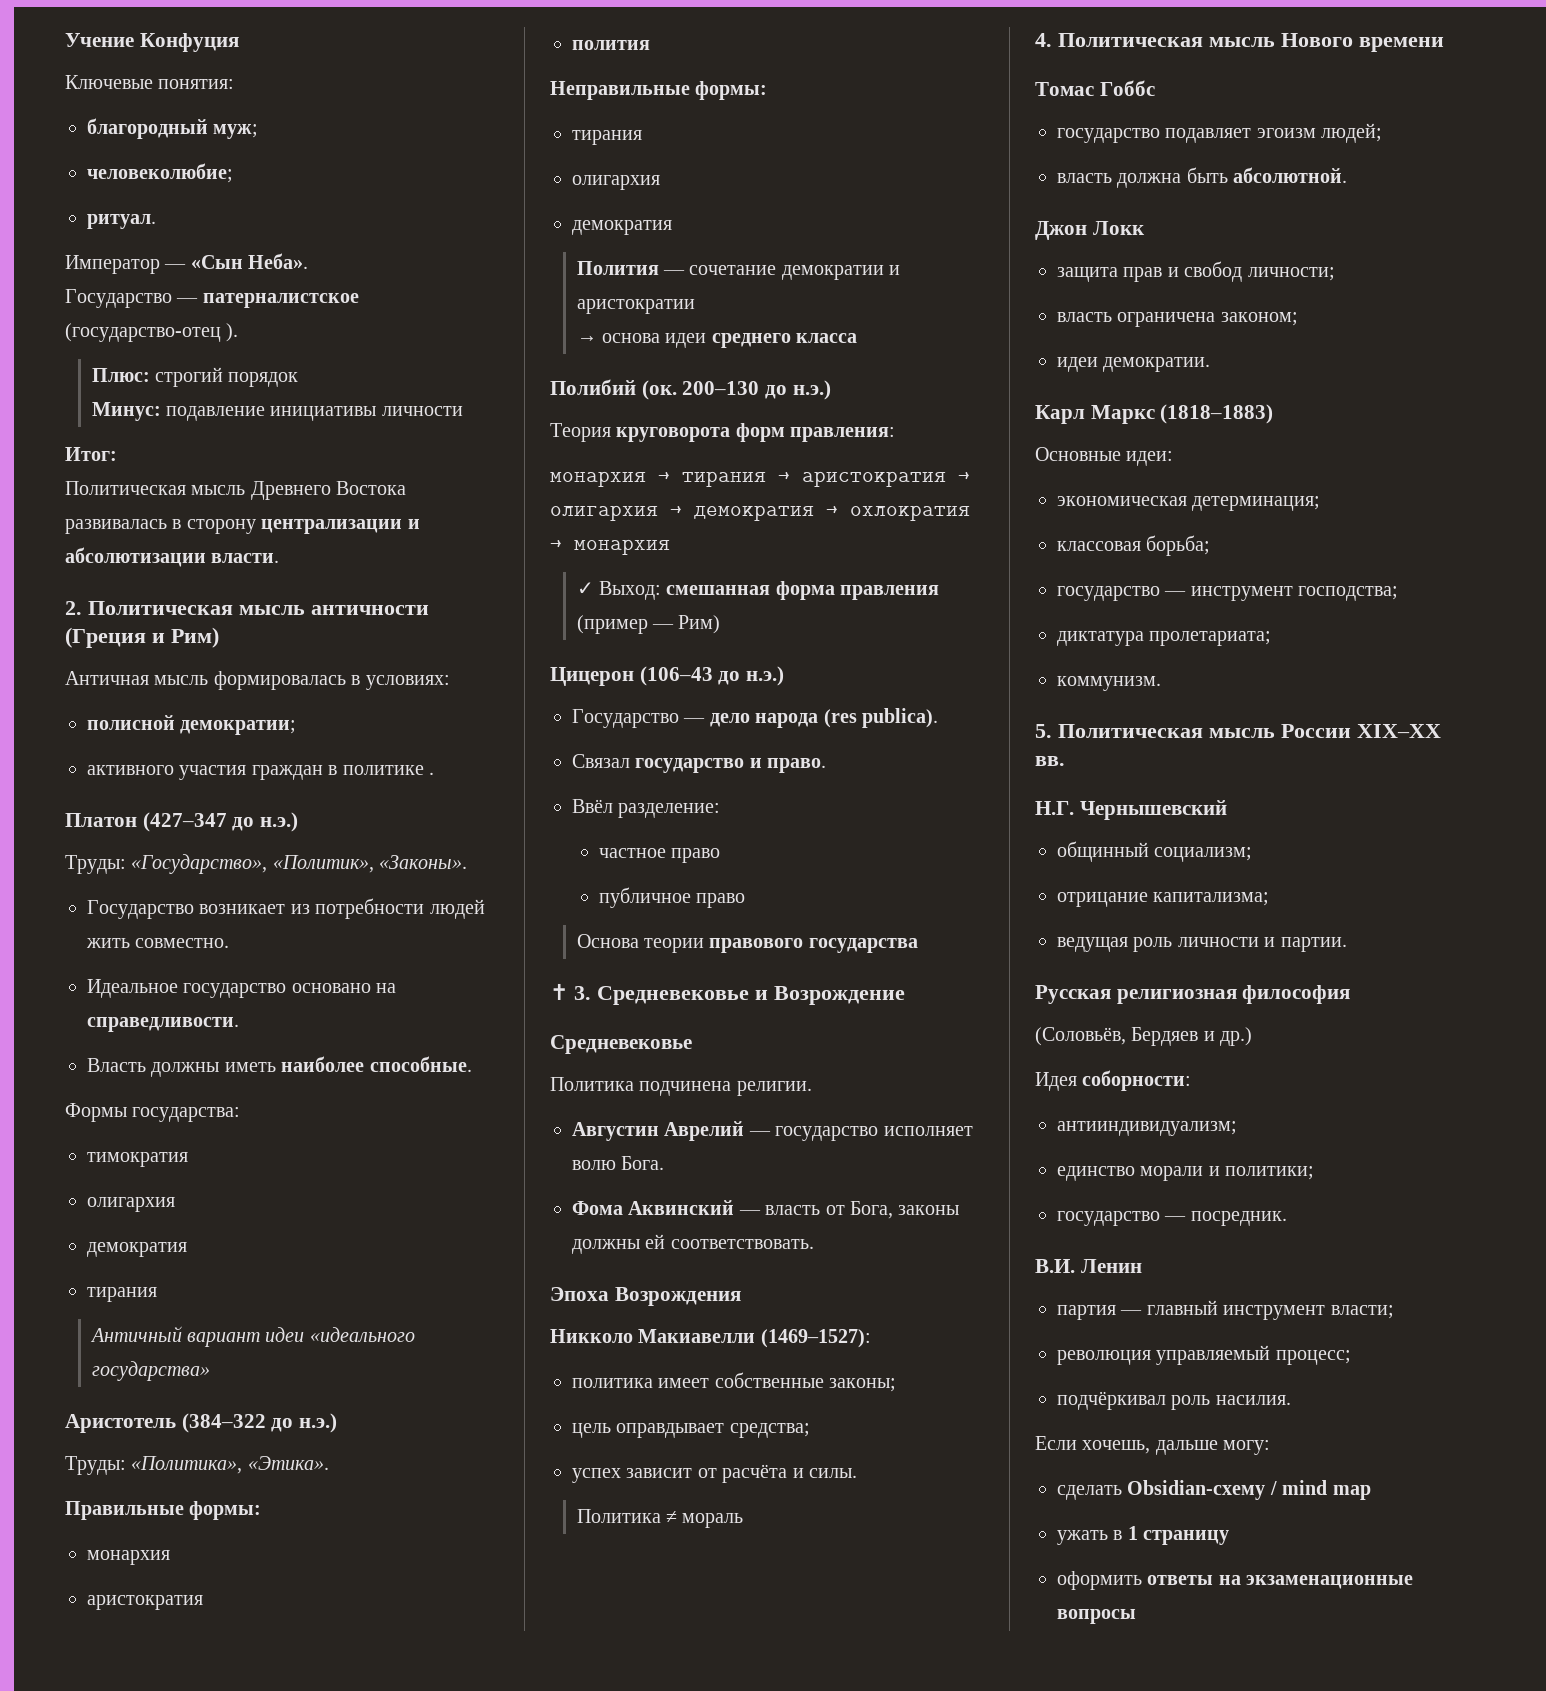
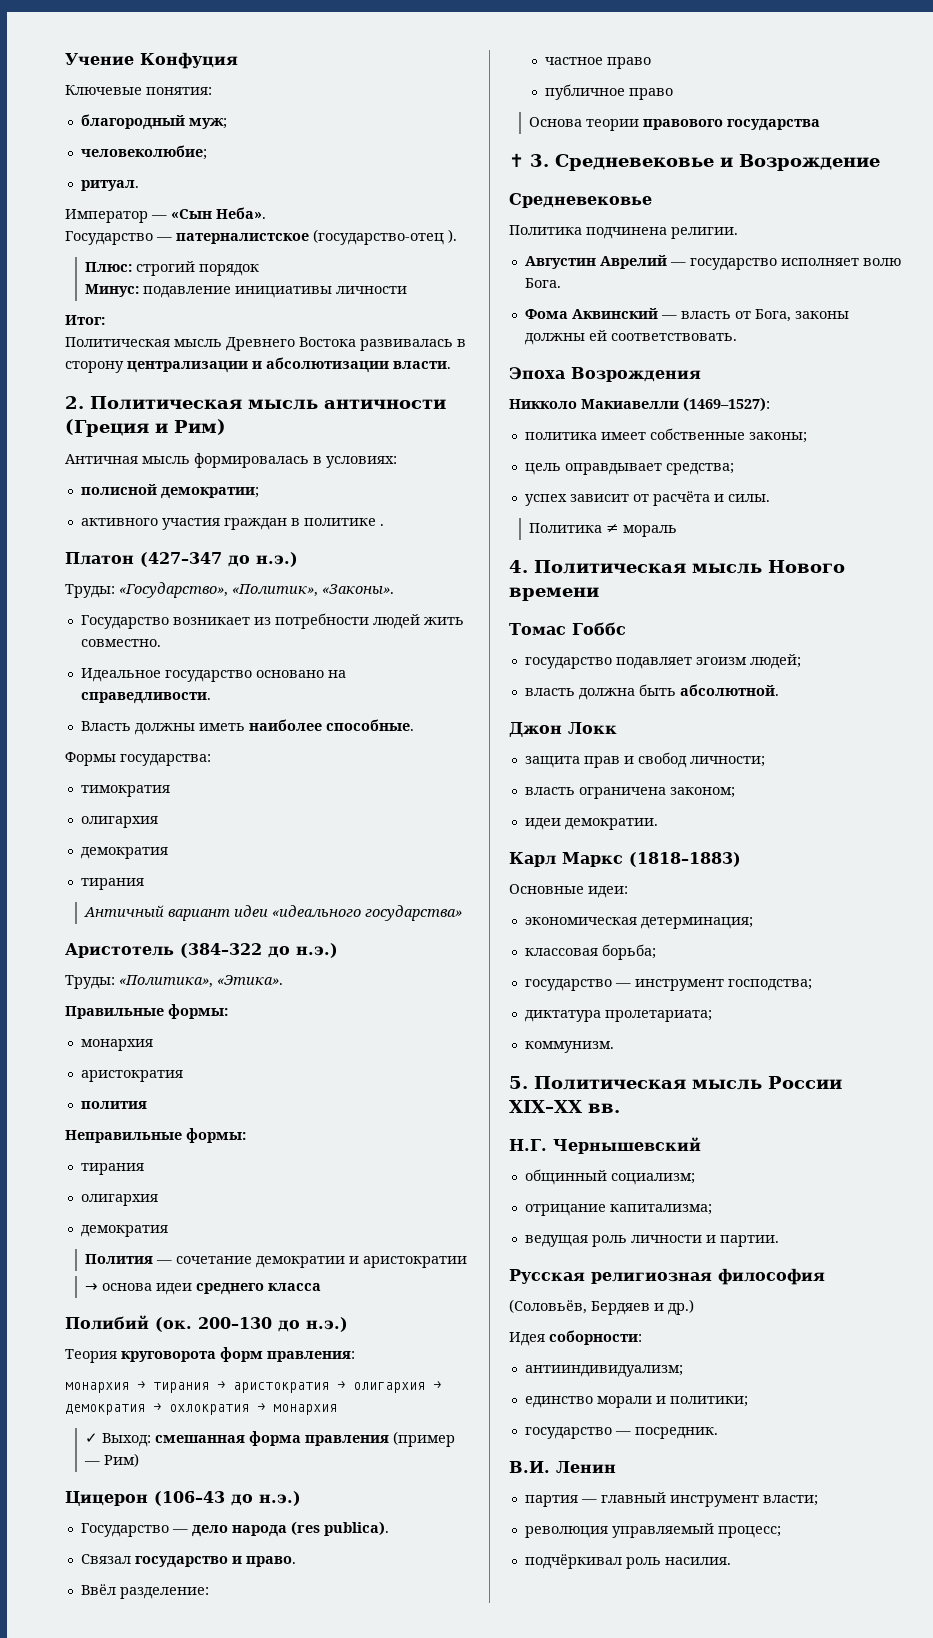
- Если хочешь, дальше могу:
- сделать Obsidian-схему / mind map
- ужать в 1 страницу
- оформить ответы на экзаменационные вопросы

